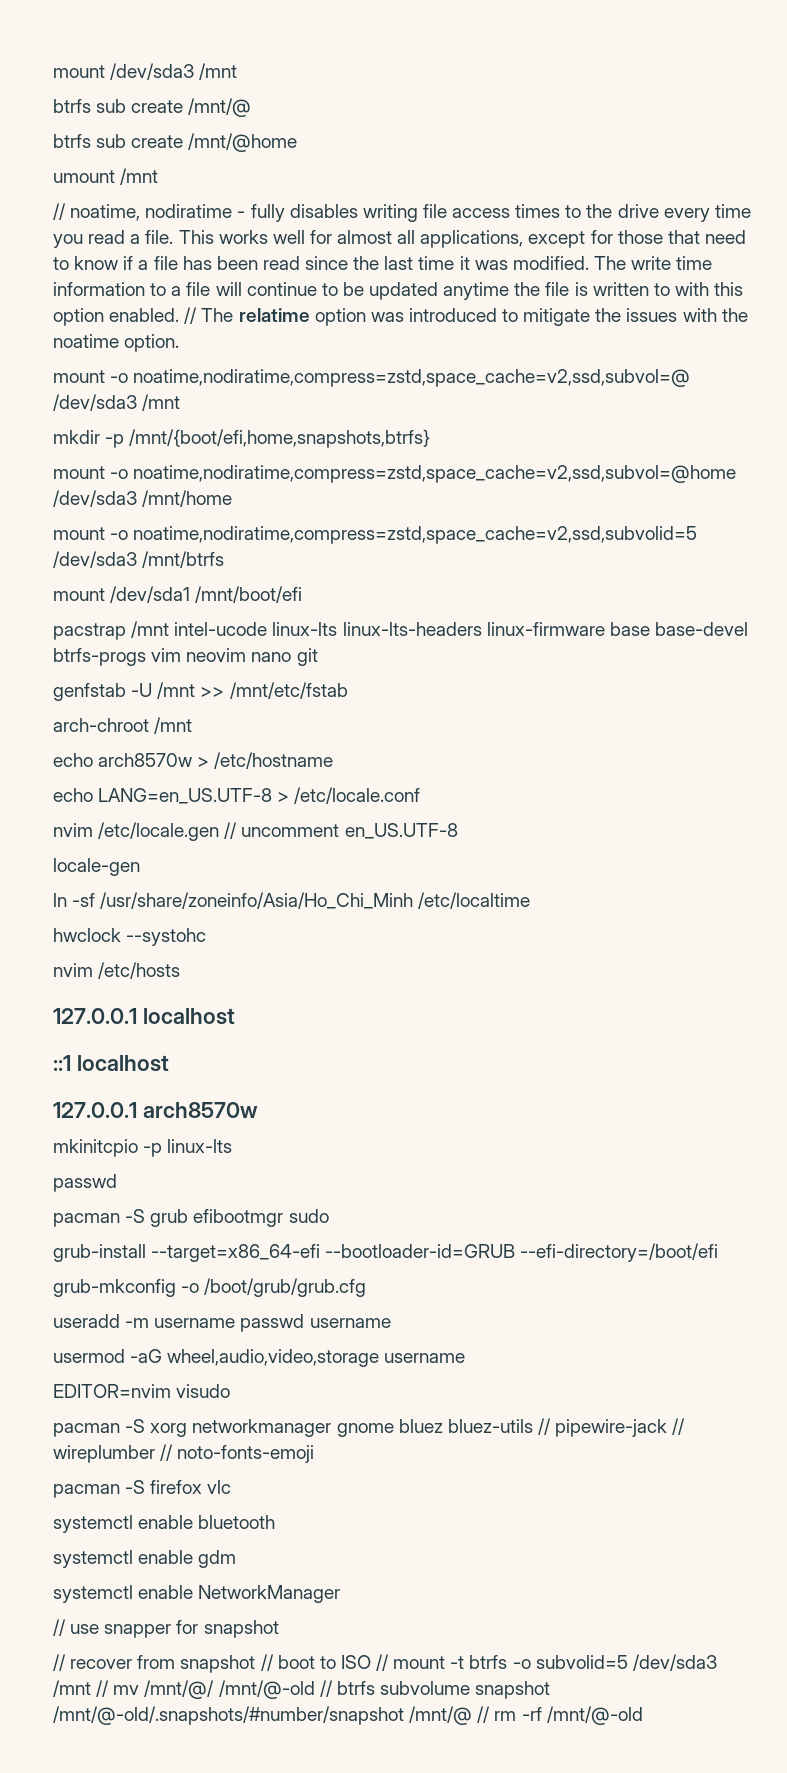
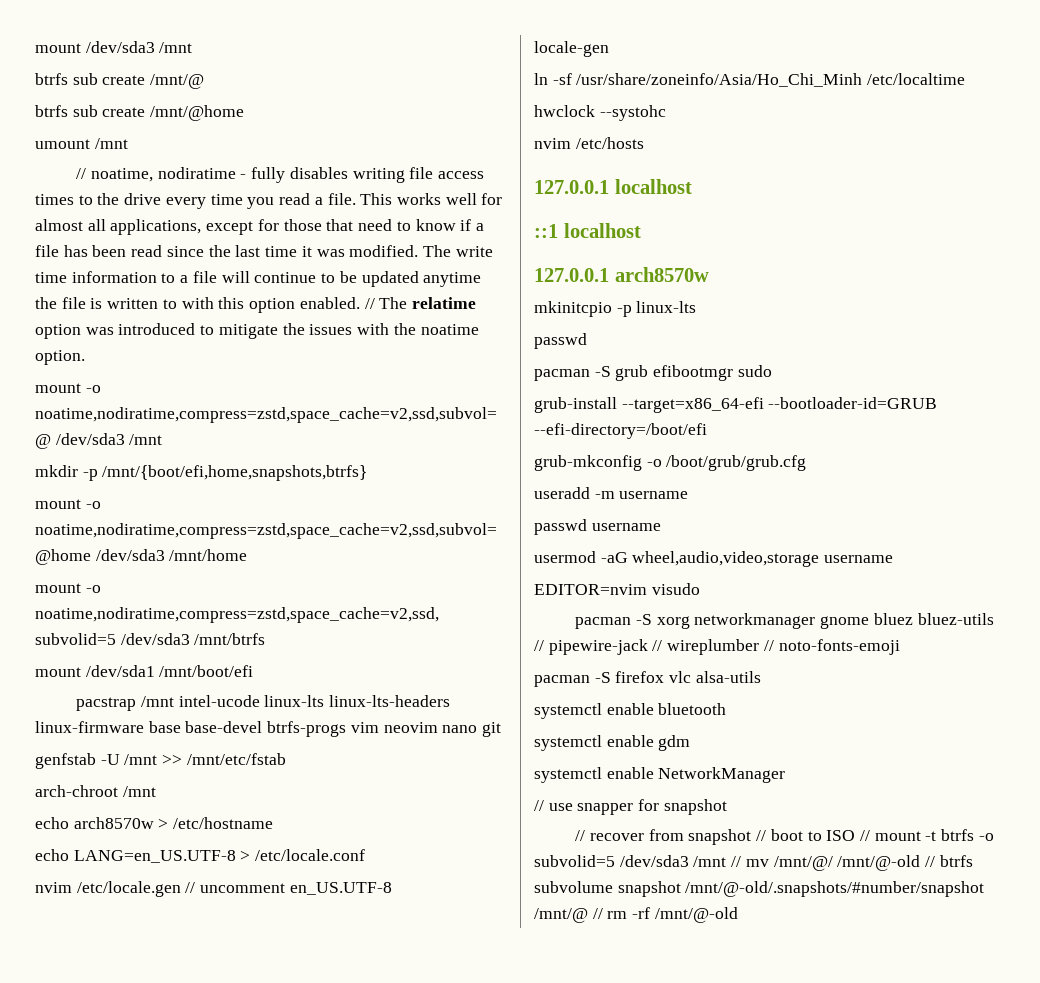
- useradd -m username passwd username
+ useradd -m username
+ passwd username
- pacman -S firefox vlc
+ pacman -S firefox vlc alsa-utils

